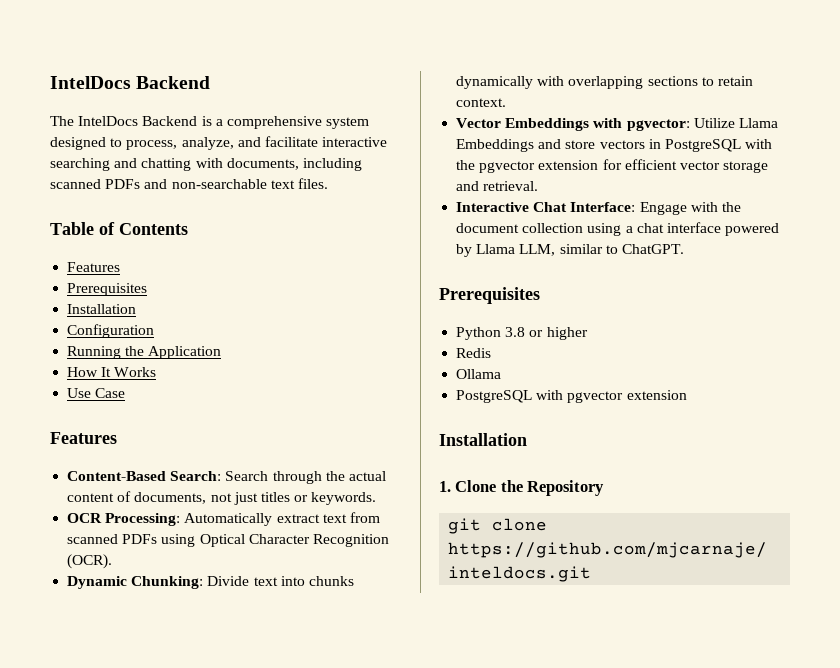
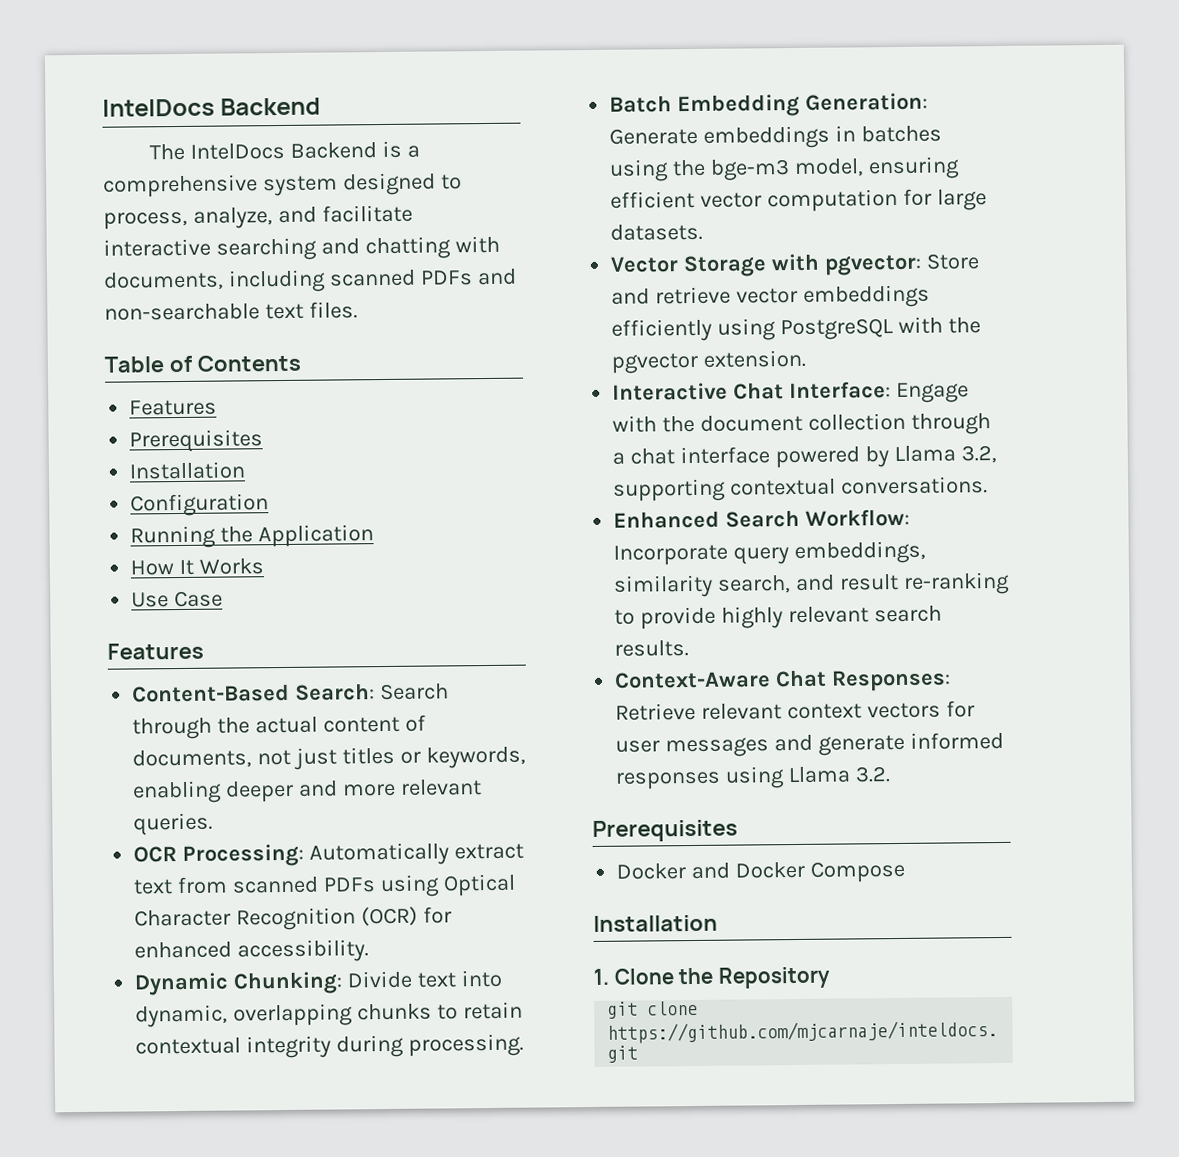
- Content-Based Search: Search through the actual content of documents, not just titles or keywords.
+ Content-Based Search: Search through the actual content of documents, not just titles or keywords, enabling deeper and more relevant queries.
- OCR Processing: Automatically extract text from scanned PDFs using Optical Character Recognition (OCR).
+ OCR Processing: Automatically extract text from scanned PDFs using Optical Character Recognition (OCR) for enhanced accessibility.
- Dynamic Chunking: Divide text into chunks dynamically with overlapping sections to retain context.
+ Dynamic Chunking: Divide text into dynamic, overlapping chunks to retain contextual integrity during processing.
+ Batch Embedding Generation: Generate embeddings in batches using the bge-m3 model, ensuring efficient vector computation for large datasets.
- Vector Embeddings with pgvector: Utilize Llama Embeddings and store vectors in PostgreSQL with the pgvector extension for efficient vector storage and retrieval.
+ Vector Storage with pgvector: Store and retrieve vector embeddings efficiently using PostgreSQL with the pgvector extension.
- Interactive Chat Interface: Engage with the document collection using a chat interface powered by Llama LLM, similar to ChatGPT.
+ Interactive Chat Interface: Engage with the document collection through a chat interface powered by Llama 3.2, supporting contextual conversations.
+ Enhanced Search Workflow: Incorporate query embeddings, similarity search, and result re-ranking to provide highly relevant search results.
+ Context-Aware Chat Responses: Retrieve relevant context vectors for user messages and generate informed responses using Llama 3.2.
  Prerequisites
- Python 3.8 or higher
- Redis
- Ollama
- PostgreSQL with pgvector extension
+ Docker and Docker Compose

